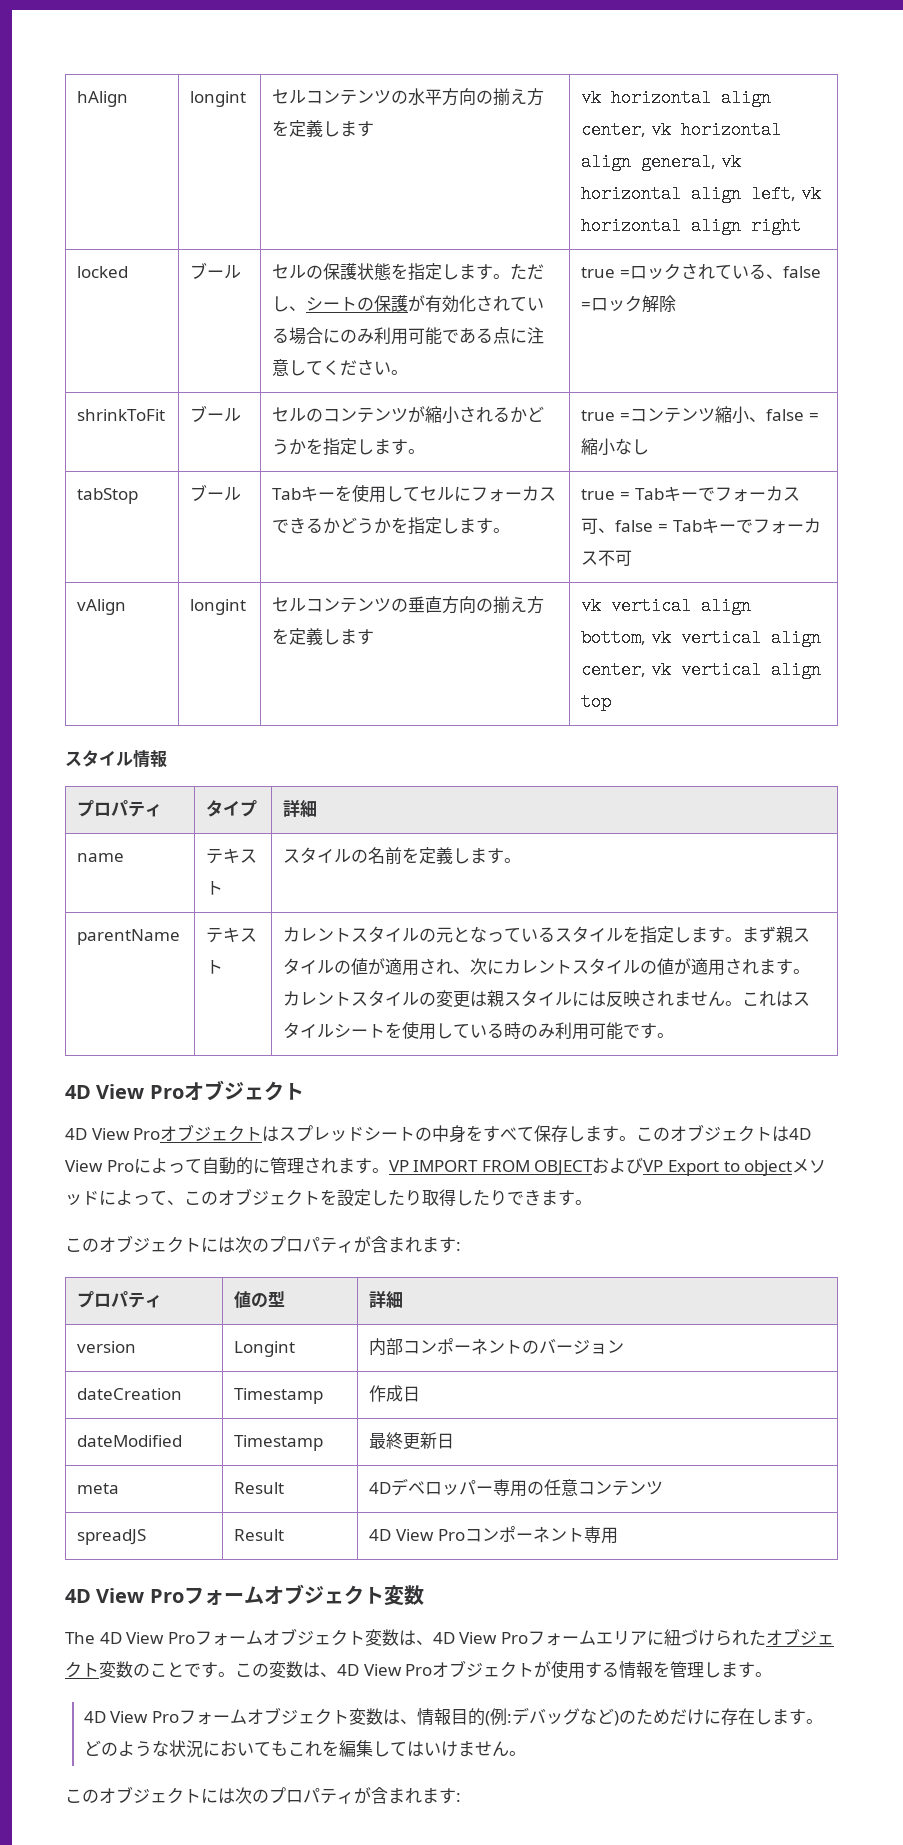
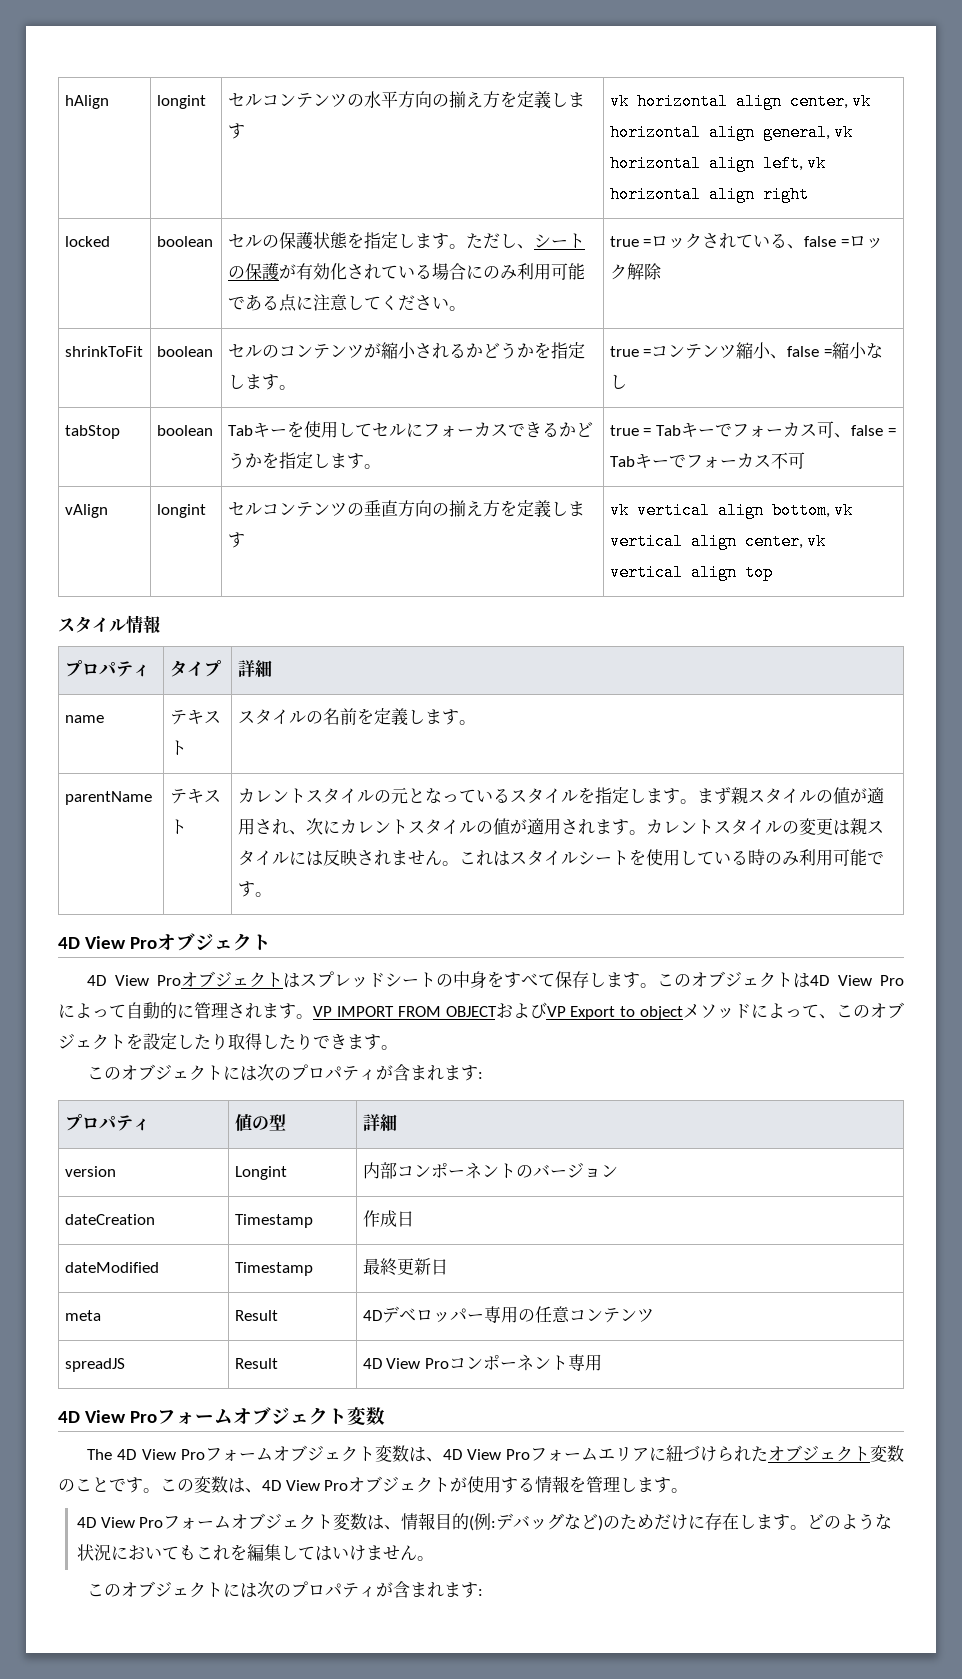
- locked | ブール
+ locked | boolean
- shrinkToFit | ブール | セルのコンテンツが縮小されるかどうかを指定します。 | true =コンテンツ縮小、false =縮小なし
+ shrinkToFit | boolean | セルのコンテンツが縮小されるかどうかを指定します。 | true =コンテンツ縮小、false =縮小なし
- tabStop | ブール | Tabキーを使用してセルにフォーカスできるかどうかを指定します。 | true = Tabキーでフォーカス可、false = Tabキーでフォーカス不可
+ tabStop | boolean | Tabキーを使用してセルにフォーカスできるかどうかを指定します。 | true = Tabキーでフォーカス可、false = Tabキーでフォーカス不可

